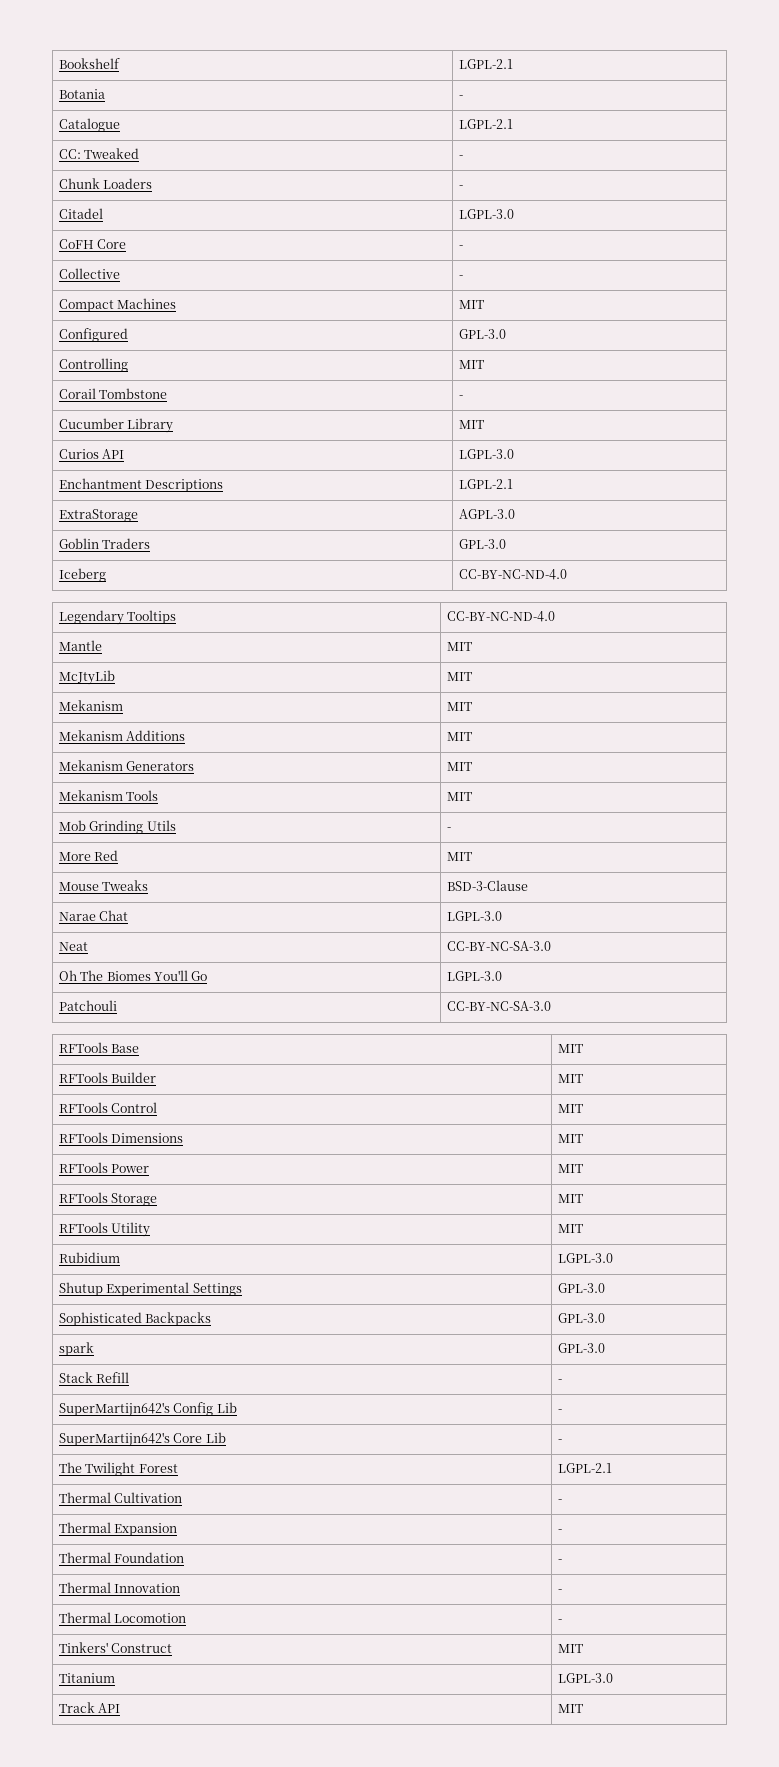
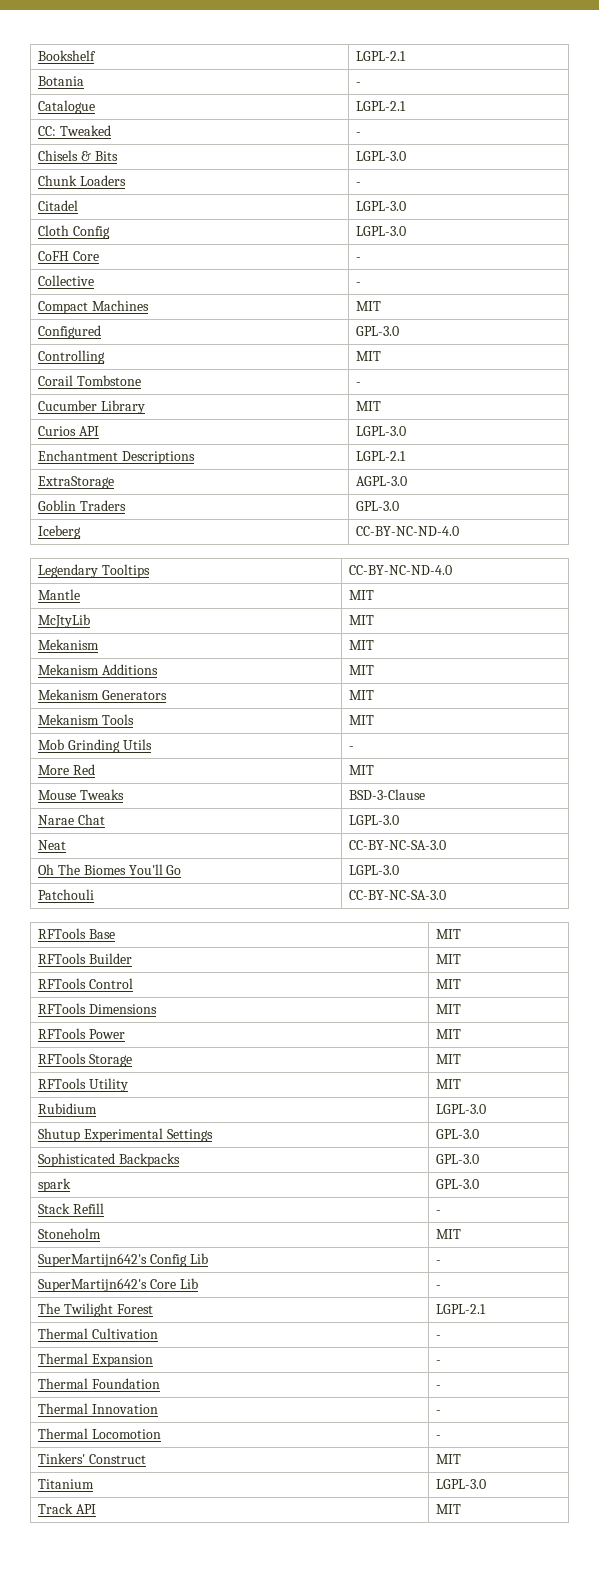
+ Chisels & Bits | LGPL-3.0
+ Cloth Config | LGPL-3.0
+ Stoneholm | MIT

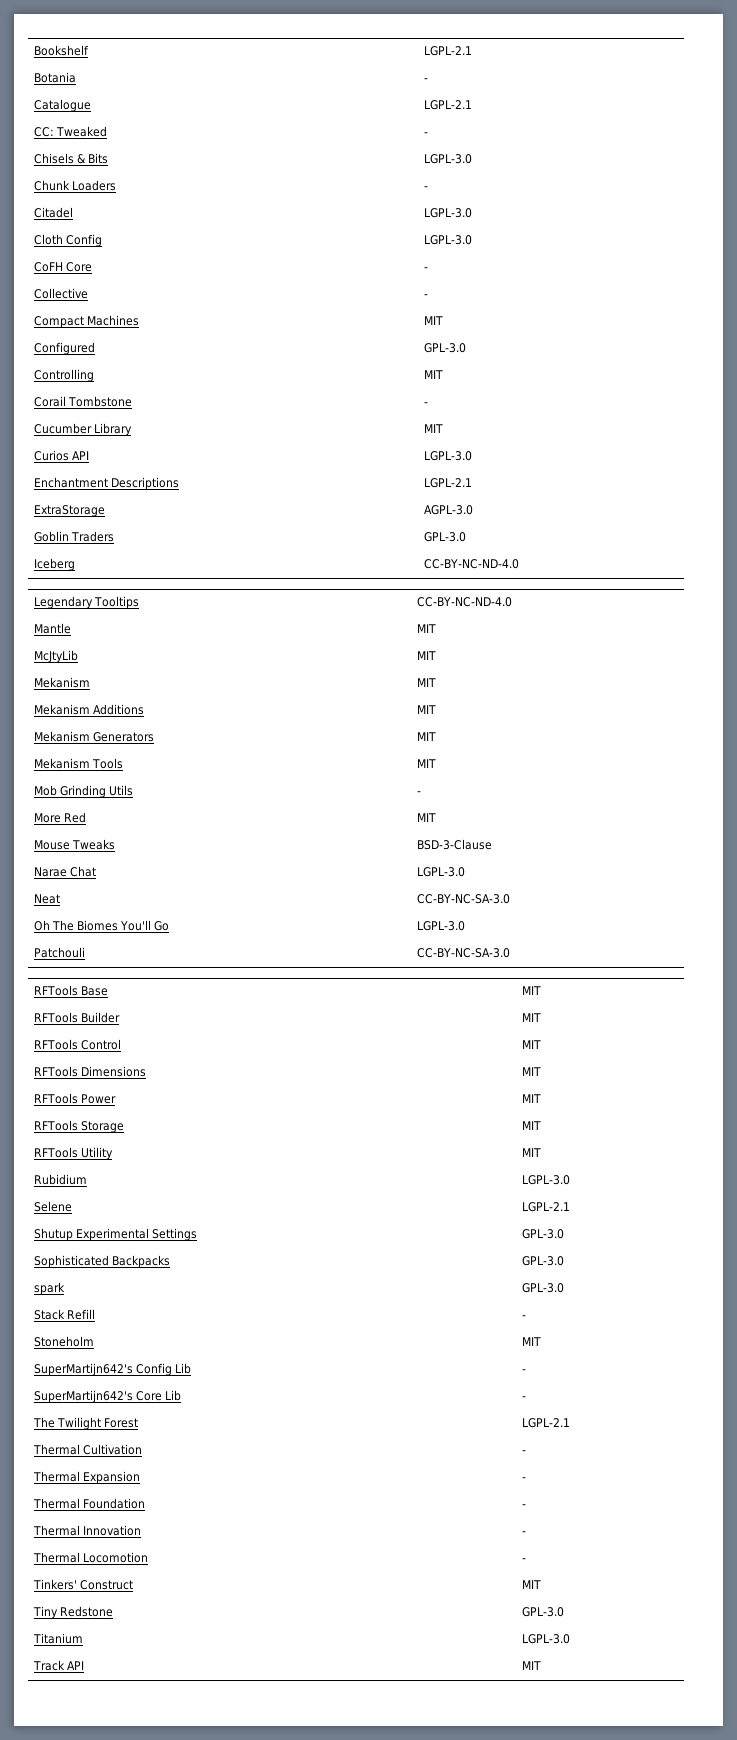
+ Selene | LGPL-2.1
+ Tiny Redstone | GPL-3.0

